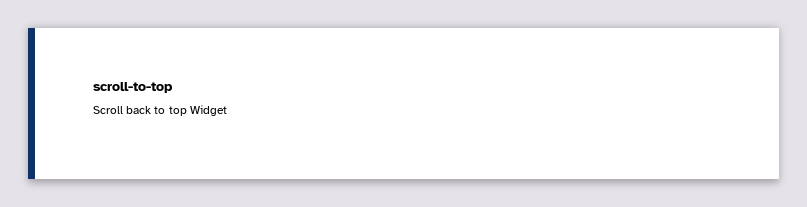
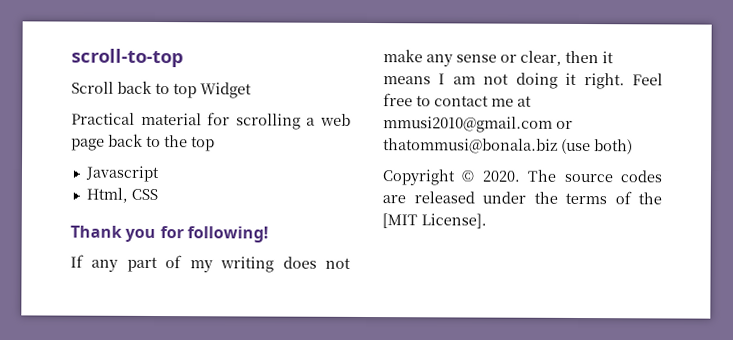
+ Practical material for scrolling a web page back to the top
+ Javascript
+ Html, CSS
+ Thank you for following!
+ If any part of my writing does not make any sense or clear, then it means I am not doing it right. Feel free to contact me at mmusi2010@gmail.com or thatommusi@bonala.biz (use both)
+ Copyright © 2020. The source codes are released under the terms of the [MIT License].

